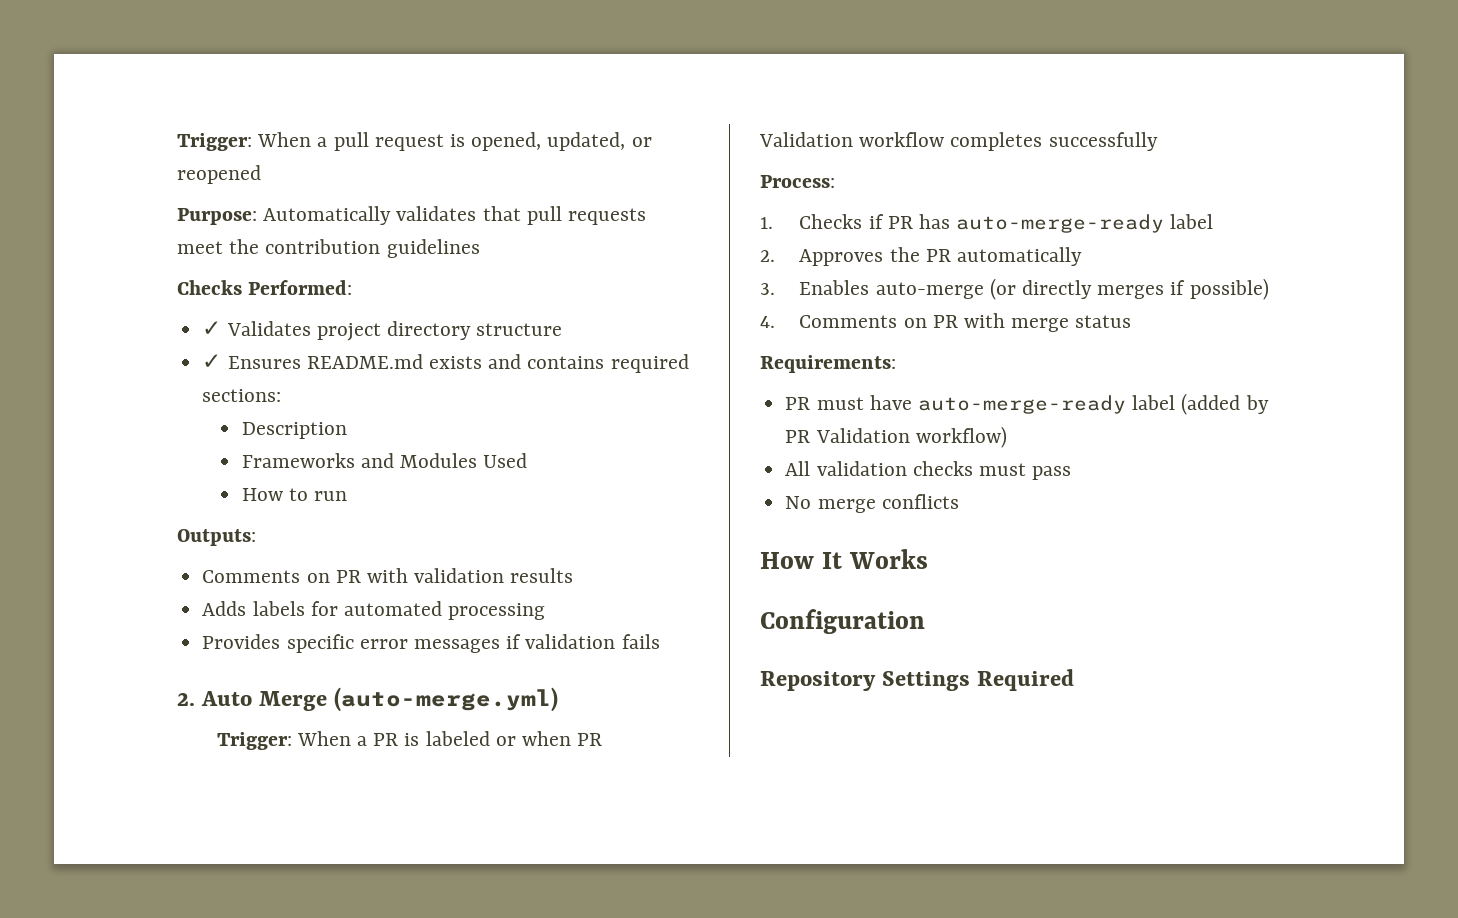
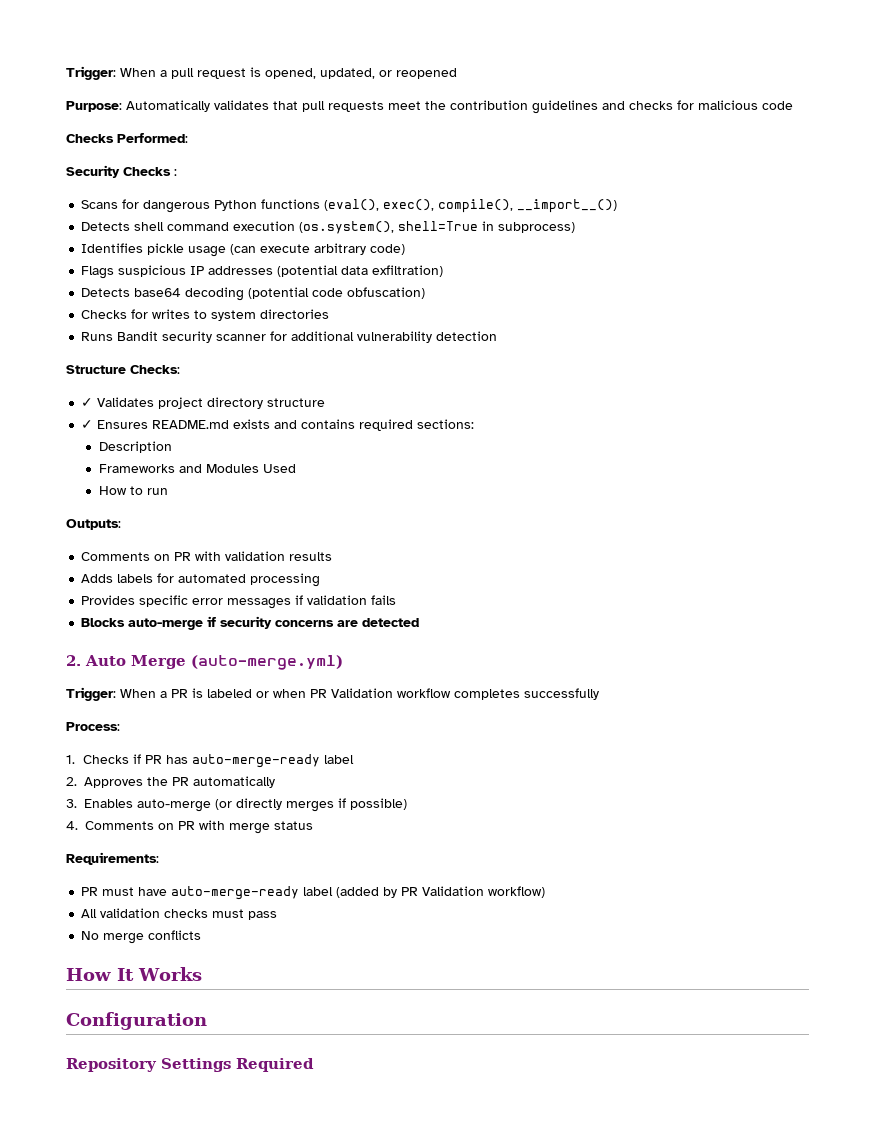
- Purpose: Automatically validates that pull requests meet the contribution guidelines
+ Purpose: Automatically validates that pull requests meet the contribution guidelines and checks for malicious code
  Checks Performed:
+ Security Checks :
+ Scans for dangerous Python functions (eval(), exec(), compile(), __import__())
+ Detects shell command execution (os.system(), shell=True in subprocess)
+ Identifies pickle usage (can execute arbitrary code)
+ Flags suspicious IP addresses (potential data exfiltration)
+ Detects base64 decoding (potential code obfuscation)
+ Checks for writes to system directories
+ Runs Bandit security scanner for additional vulnerability detection
+ Structure Checks:
+ Blocks auto-merge if security concerns are detected

